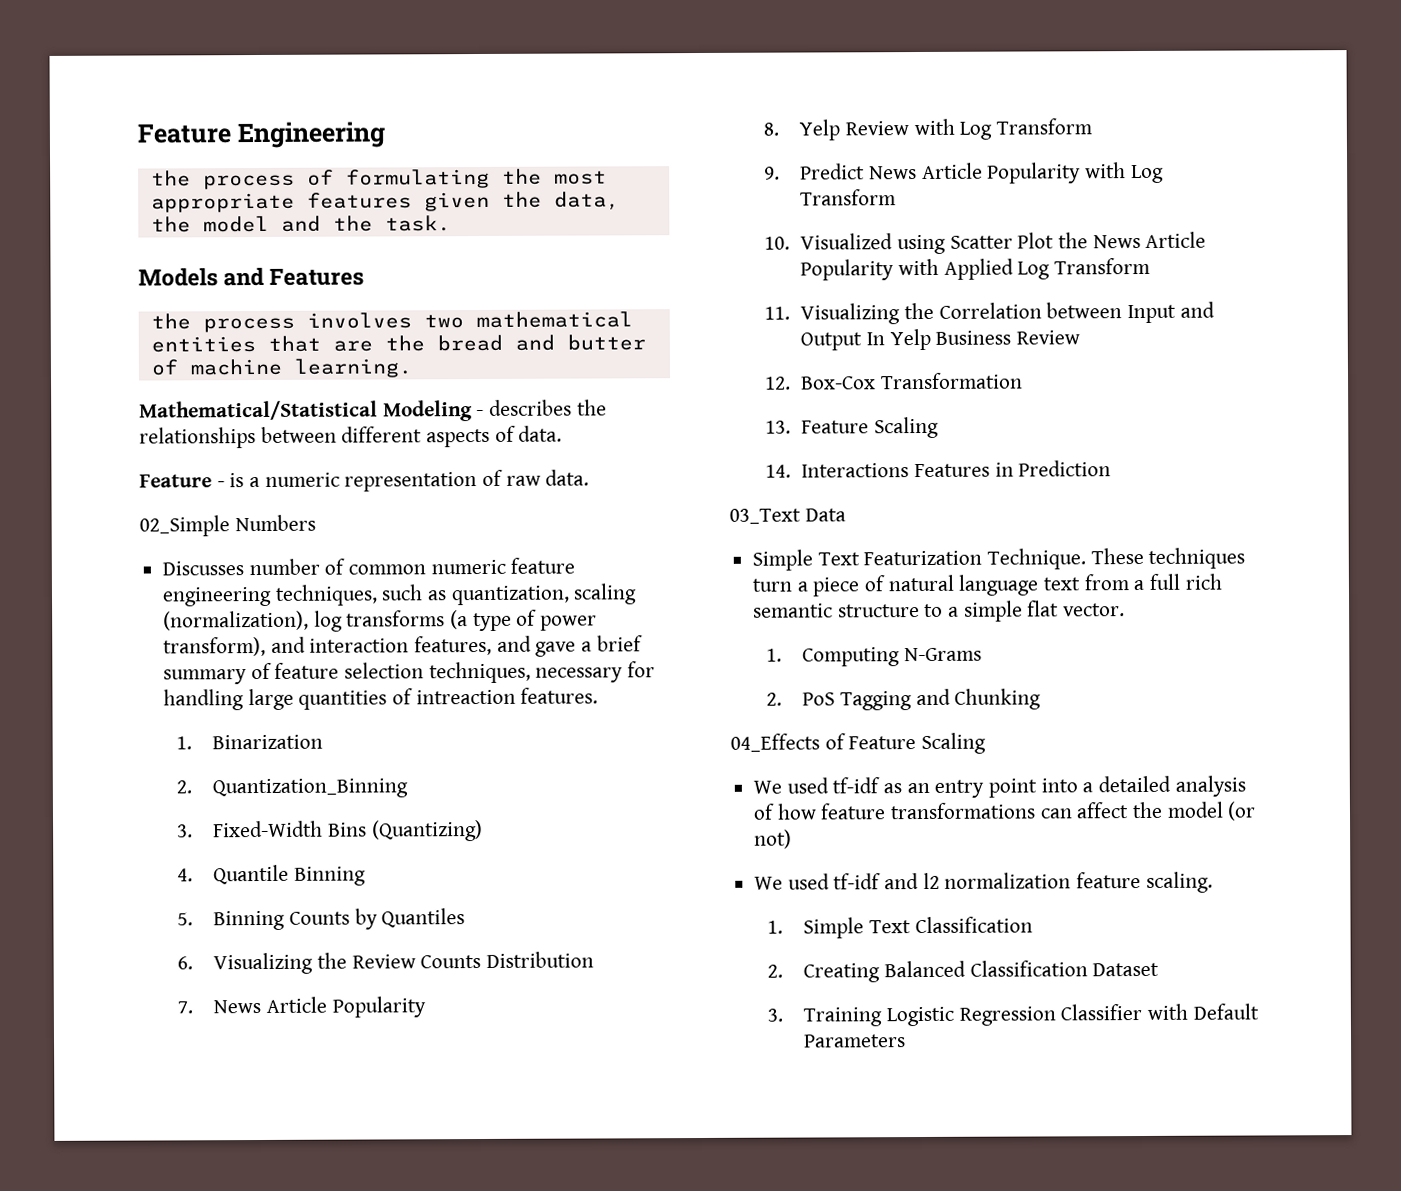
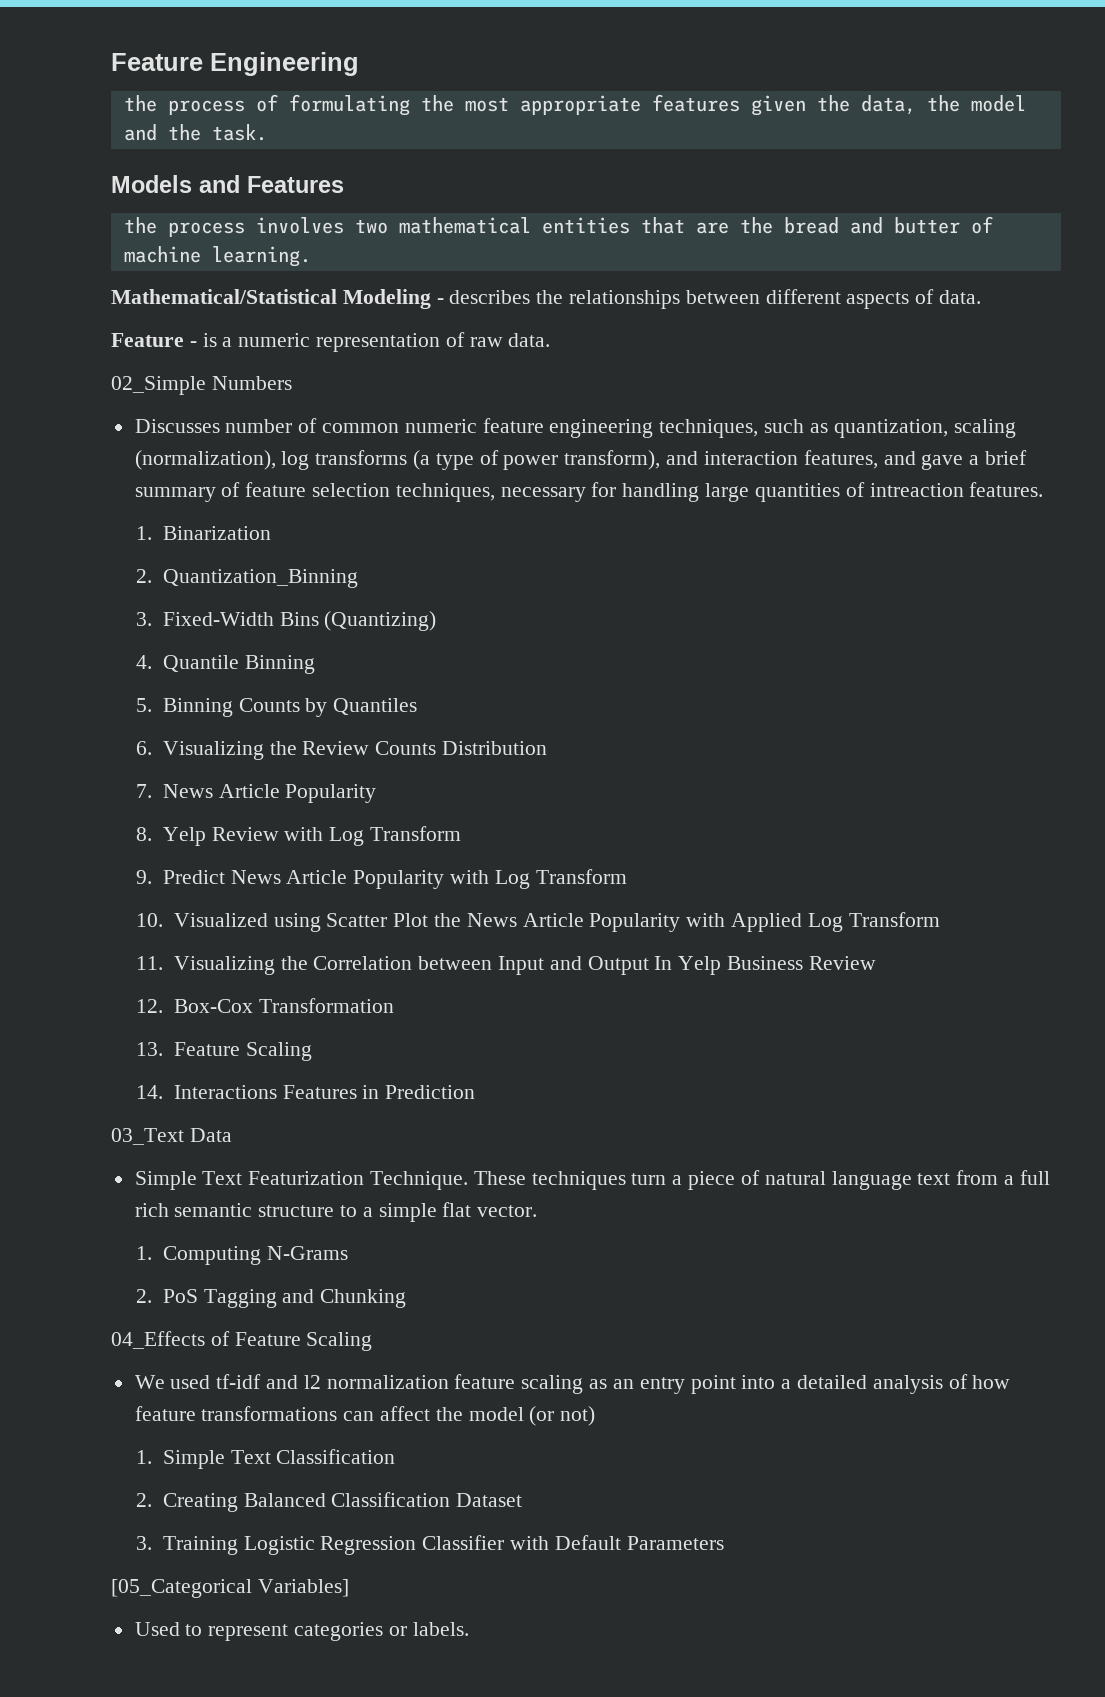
- We used tf-idf as an entry point into a detailed analysis of how feature transformations can affect the model (or not)
+ We used tf-idf and l2 normalization feature scaling as an entry point into a detailed analysis of how feature transformations can affect the model (or not)
- We used tf-idf and l2 normalization feature scaling.
+ [05_Categorical Variables]
+ Used to represent categories or labels.

